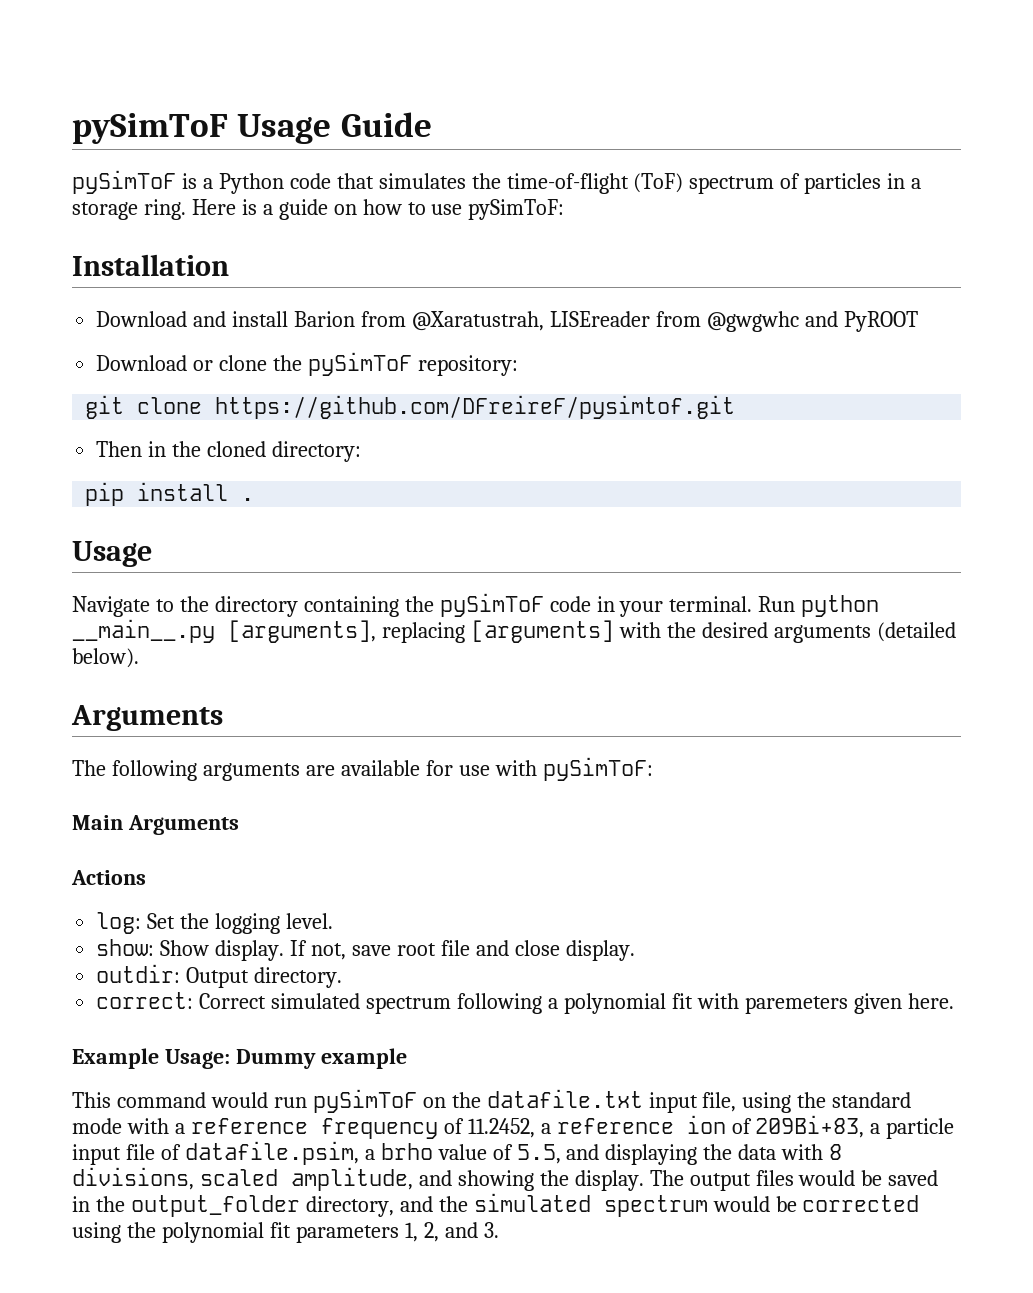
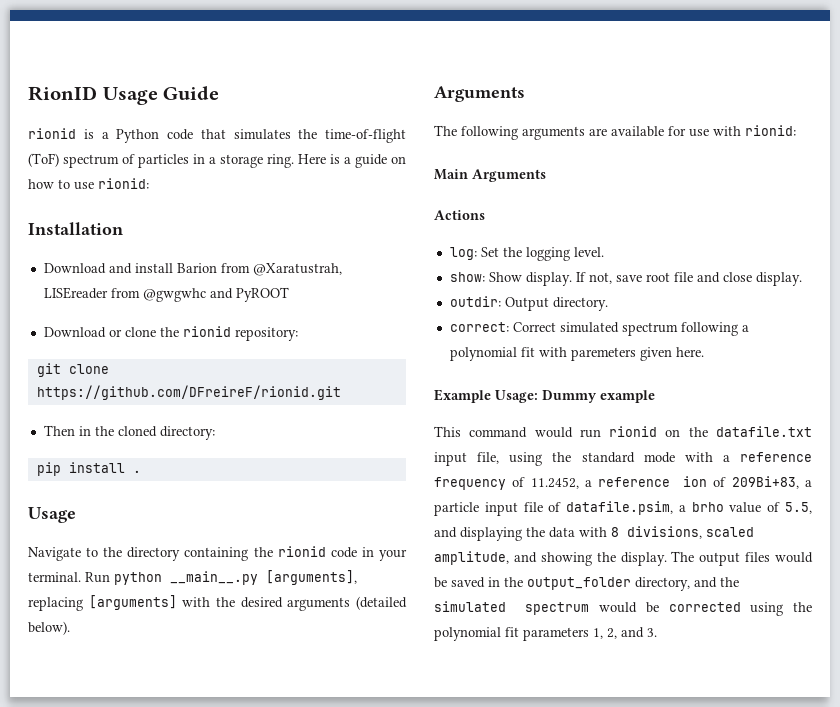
- pySimToF Usage Guide
+ RionID Usage Guide
- pySimToF is a Python code that simulates the time-of-flight (ToF) spectrum of particles in a storage ring.
+ rionid is a Python code that simulates the time-of-flight (ToF) spectrum of particles in a storage ring.
- Here is a guide on how to use pySimToF:
+ Here is a guide on how to use rionid:
- Download or clone the pySimToF repository:
+ Download or clone the rionid repository:
- git clone https://github.com/DFreireF/pysimtof.git
+ git clone https://github.com/DFreireF/rionid.git
- Navigate to the directory containing the pySimToF code in your terminal.
+ Navigate to the directory containing the rionid code in your terminal.
- The following arguments are available for use with pySimToF:
+ The following arguments are available for use with rionid:
- This command would run pySimToF on the datafile.txt input file, using the standard mode with a reference frequency of 11.2452, a reference ion of 209Bi+83, a particle input file of datafile.psim, a brho value of 5.5, and displaying the data with 8 divisions, scaled amplitude, and showing the display.
+ This command would run rionid on the datafile.txt input file, using the standard mode with a reference frequency of 11.2452, a reference ion of 209Bi+83, a particle input file of datafile.psim, a brho value of 5.5, and displaying the data with 8 divisions, scaled amplitude, and showing the display.

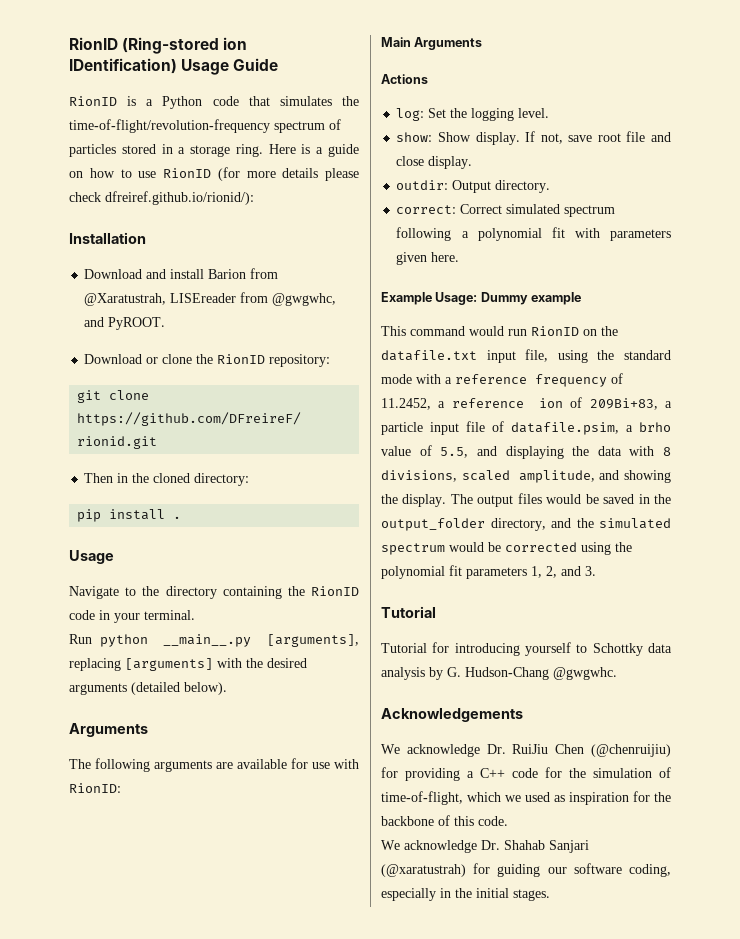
- RionID Usage Guide
+ RionID (Ring-stored ion IDentification) Usage Guide
- rionid is a Python code that simulates the time-of-flight (ToF) spectrum of particles in a storage ring.
+ RionID is a Python code that simulates the time-of-flight/revolution-frequency spectrum of particles stored in a storage ring.
- Here is a guide on how to use rionid:
+ Here is a guide on how to use RionID (for more details please check dfreiref.github.io/rionid/):
- Download and install Barion from @Xaratustrah, LISEreader from @gwgwhc and PyROOT
+ Download and install Barion from @Xaratustrah, LISEreader from @gwgwhc, and PyROOT.
- Download or clone the rionid repository:
+ Download or clone the RionID repository:
- Navigate to the directory containing the rionid code in your terminal. Run python __main__.py [arguments], replacing [arguments] with the desired arguments (detailed below).
+ Navigate to the directory containing the RionID code in your terminal.
+ Run python __main__.py [arguments], replacing [arguments] with the desired arguments (detailed below).
- The following arguments are available for use with rionid:
+ The following arguments are available for use with RionID:
- correct: Correct simulated spectrum following a polynomial fit with paremeters given here.
+ correct: Correct simulated spectrum following a polynomial fit with parameters given here.
- This command would run rionid on the datafile.txt input file, using the standard mode with a reference frequency of 11.2452, a reference ion of 209Bi+83, a particle input file of datafile.psim, a brho value of 5.5, and displaying the data with 8 divisions, scaled amplitude, and showing the display.
+ This command would run RionID on the datafile.txt input file, using the standard mode with a reference frequency of 11.2452, a reference ion of 209Bi+83, a particle input file of datafile.psim, a brho value of 5.5, and displaying the data with 8 divisions, scaled amplitude, and showing the display.
  The output files would be saved in the output_folder directory, and the simulated spectrum would be corrected using the polynomial fit parameters 1, 2, and 3.
+ Tutorial
+ Tutorial for introducing yourself to Schottky data analysis by G. Hudson-Chang @gwgwhc.
+ Acknowledgements
+ We acknowledge Dr. RuiJiu Chen (@chenruijiu) for providing a C++ code for the simulation of time-of-flight, which we used as inspiration for the backbone of this code.
+ We acknowledge Dr. Shahab Sanjari (@xaratustrah) for guiding our software coding, especially in the initial stages.

